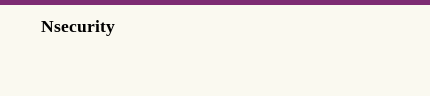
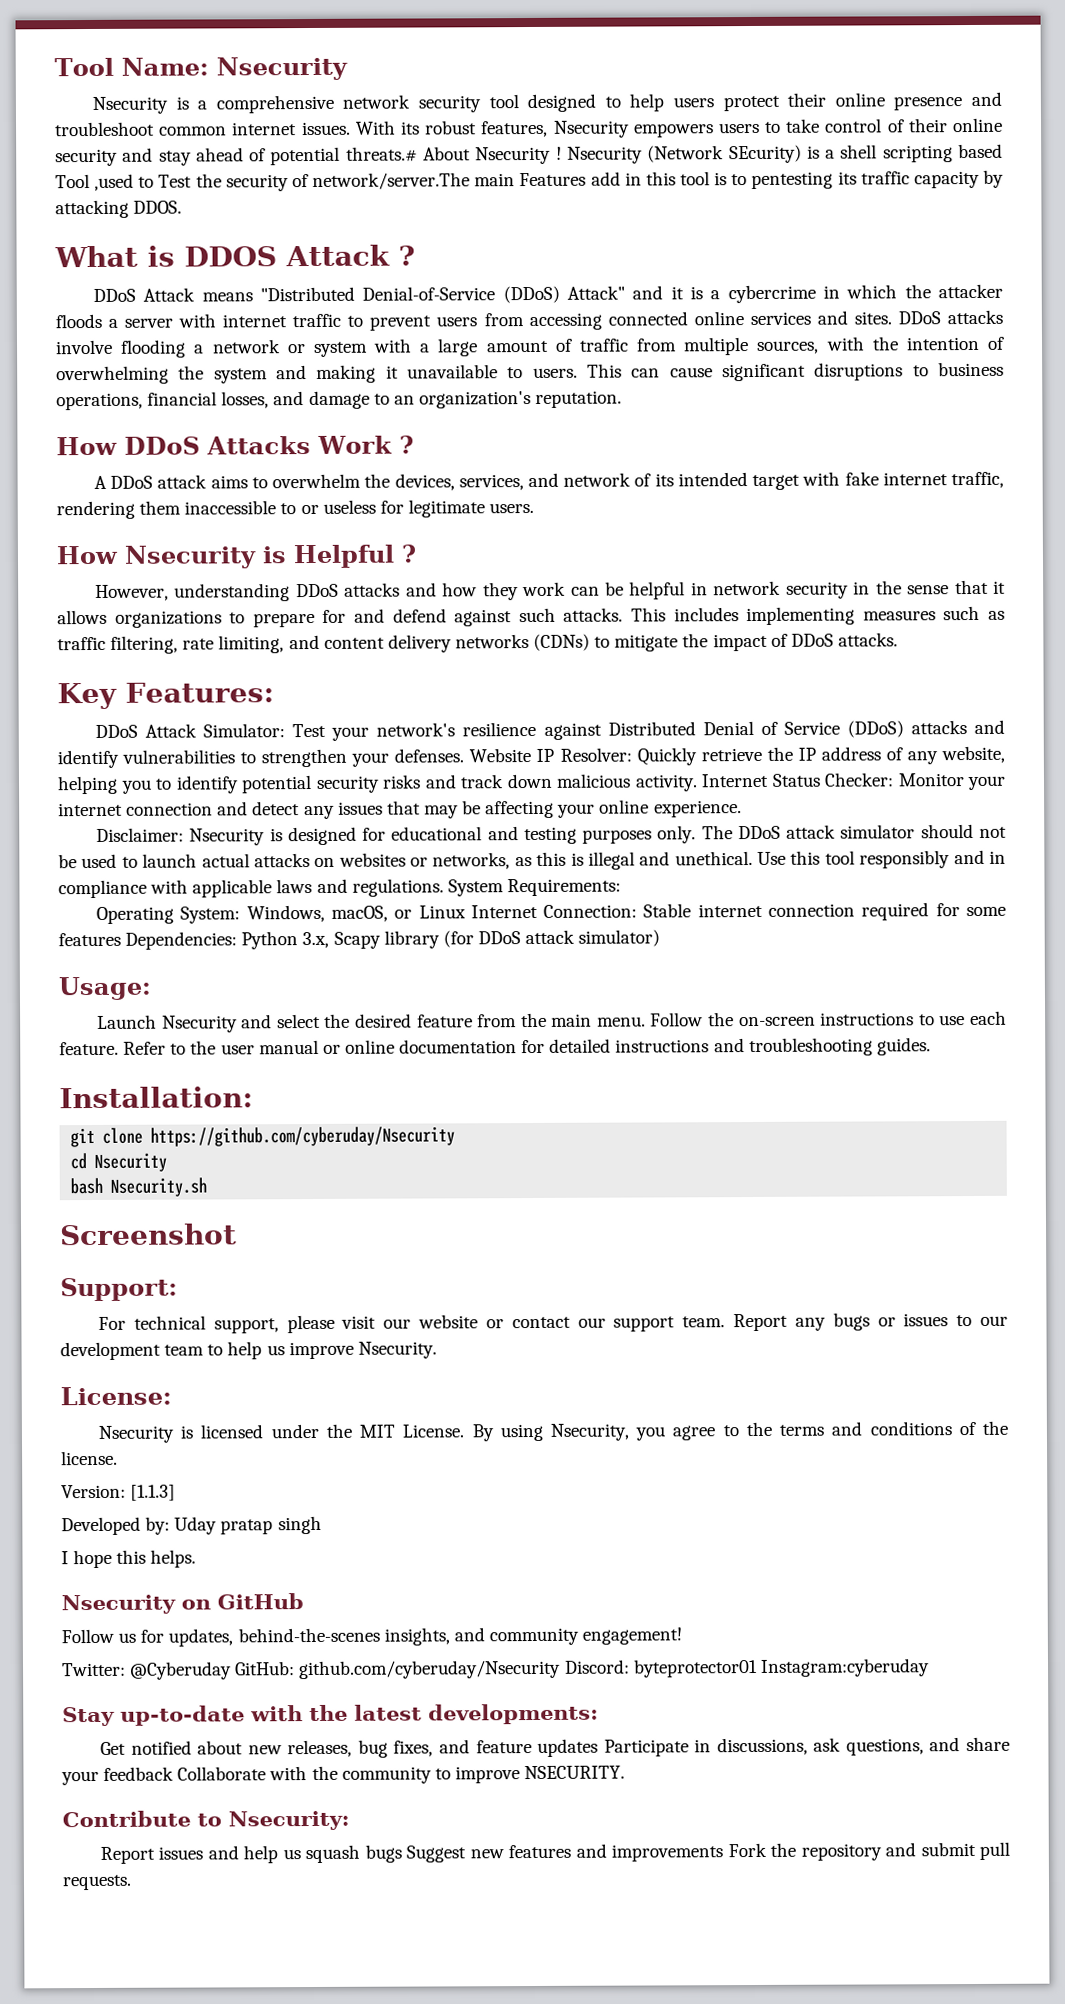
- Nsecurity
+ Tool Name: Nsecurity
+ Nsecurity is a comprehensive network security tool designed to help users protect their online presence and troubleshoot common internet issues. With its robust features, Nsecurity empowers users to take control of their online security and stay ahead of potential threats.# About Nsecurity ! Nsecurity (Network SEcurity) is a shell scripting based Tool ,used to Test the security of network/server.The main Features add in this tool is to pentesting its traffic capacity by attacking DDOS.
+ What is DDOS Attack ?
+ DDoS Attack means "Distributed Denial-of-Service (DDoS) Attack" and it is a cybercrime in which the attacker floods a server with internet traffic to prevent users from accessing connected online services and sites. DDoS attacks involve flooding a network or system with a large amount of traffic from multiple sources, with the intention of overwhelming the system and making it unavailable to users. This can cause significant disruptions to business operations, financial losses, and damage to an organization's reputation.
+ How DDoS Attacks Work ?
+ A DDoS attack aims to overwhelm the devices, services, and network of its intended target with fake internet traffic, rendering them inaccessible to or useless for legitimate users.
+ How Nsecurity is Helpful ?
+ However, understanding DDoS attacks and how they work can be helpful in network security in the sense that it allows organizations to prepare for and defend against such attacks. This includes implementing measures such as traffic filtering, rate limiting, and content delivery networks (CDNs) to mitigate the impact of DDoS attacks.
+ Key Features:
+ DDoS Attack Simulator: Test your network's resilience against Distributed Denial of Service (DDoS) attacks and identify vulnerabilities to strengthen your defenses. Website IP Resolver: Quickly retrieve the IP address of any website, helping you to identify potential security risks and track down malicious activity. Internet Status Checker: Monitor your internet connection and detect any issues that may be affecting your online experience.
+ Disclaimer: Nsecurity is designed for educational and testing purposes only. The DDoS attack simulator should not be used to launch actual attacks on websites or networks, as this is illegal and unethical. Use this tool responsibly and in compliance with applicable laws and regulations. System Requirements:
+ Operating System: Windows, macOS, or Linux Internet Connection: Stable internet connection required for some features Dependencies: Python 3.x, Scapy library (for DDoS attack simulator)
+ Usage:
+ Launch Nsecurity and select the desired feature from the main menu. Follow the on-screen instructions to use each feature. Refer to the user manual or online documentation for detailed instructions and troubleshooting guides.
+ Installation:
+ git clone https://github.com/cyberuday/Nsecurity
+ cd Nsecurity
+ bash Nsecurity.sh
+ Screenshot
+ Support:
+ For technical support, please visit our website or contact our support team. Report any bugs or issues to our development team to help us improve Nsecurity.
+ License:
+ Nsecurity is licensed under the MIT License. By using Nsecurity, you agree to the terms and conditions of the license.
+ Version: [1.1.3]
+ Developed by: Uday pratap singh
+ I hope this helps.
+ Nsecurity on GitHub
+ Follow us for updates, behind-the-scenes insights, and community engagement!
+ Twitter: @Cyberuday GitHub: github.com/cyberuday/Nsecurity Discord: byteprotector01 Instagram:cyberuday
+ Stay up-to-date with the latest developments:
+ Get notified about new releases, bug fixes, and feature updates Participate in discussions, ask questions, and share your feedback Collaborate with the community to improve NSECURITY.
+ Contribute to Nsecurity:
+ Report issues and help us squash bugs Suggest new features and improvements Fork the repository and submit pull requests.

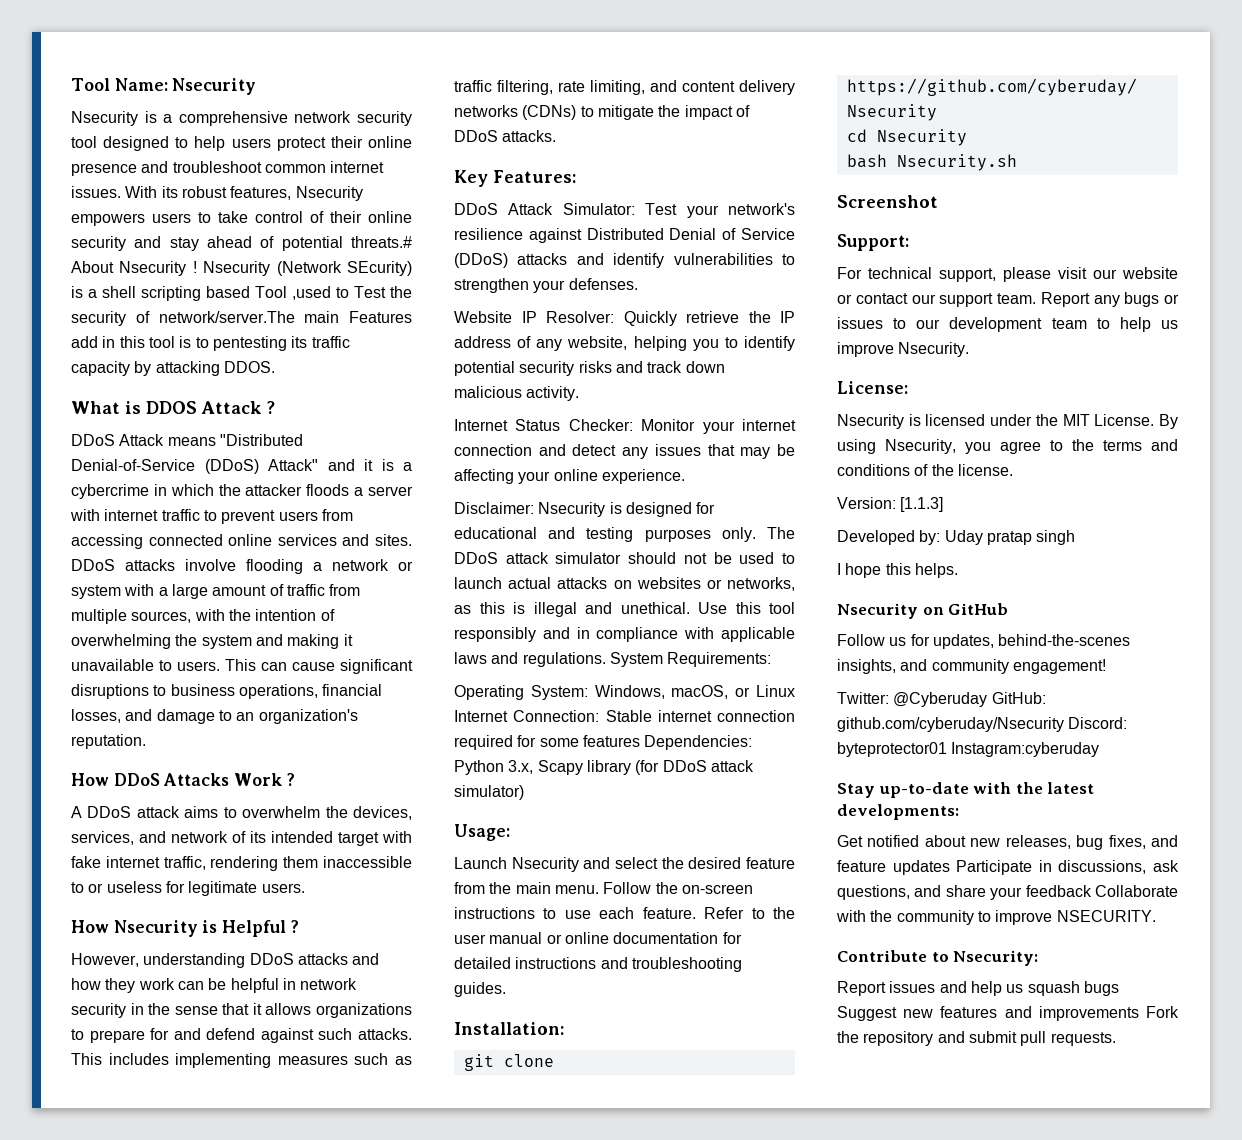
- Test your network's resilience against Distributed Denial of Service (DDoS) attacks and identify vulnerabilities to strengthen your defenses. Website IP Resolver:
+ Test your network's resilience against Distributed Denial of Service (DDoS) attacks and identify vulnerabilities to strengthen your defenses.
+ Website IP Resolver:
- Quickly retrieve the IP address of any website, helping you to identify potential security risks and track down malicious activity. Internet Status Checker:
+ Quickly retrieve the IP address of any website, helping you to identify potential security risks and track down malicious activity.
+ Internet Status Checker:

